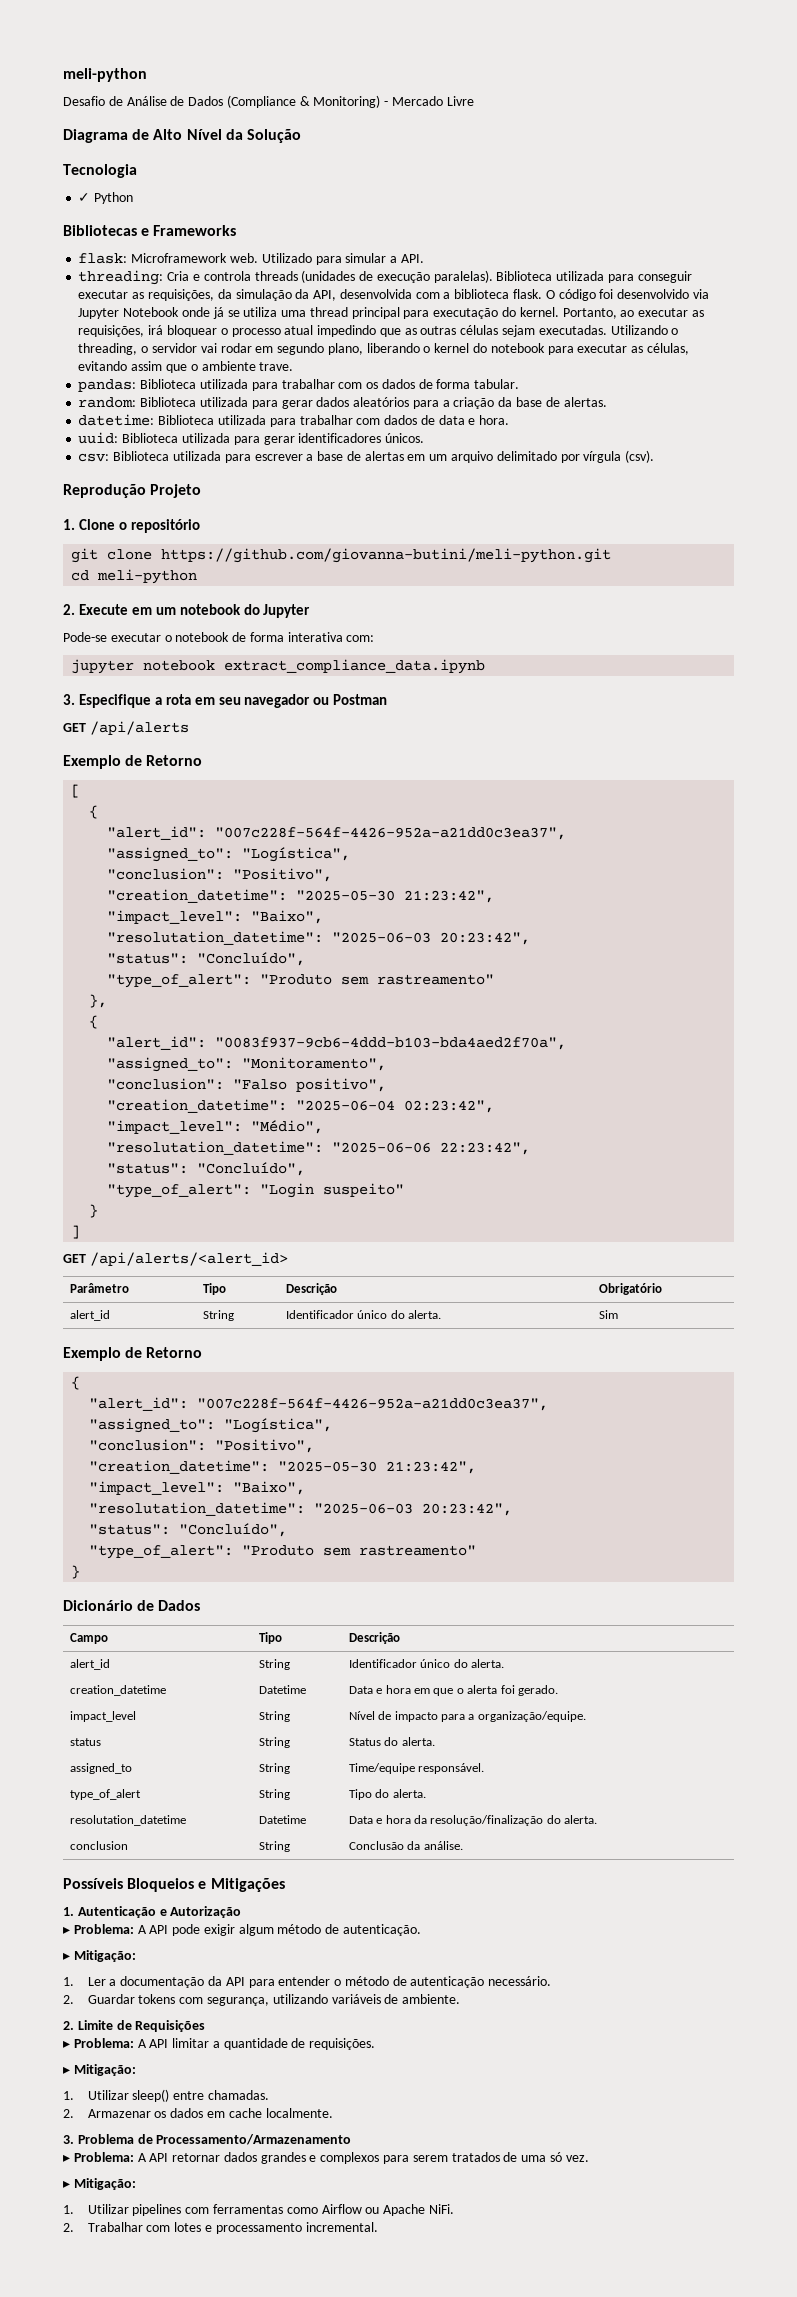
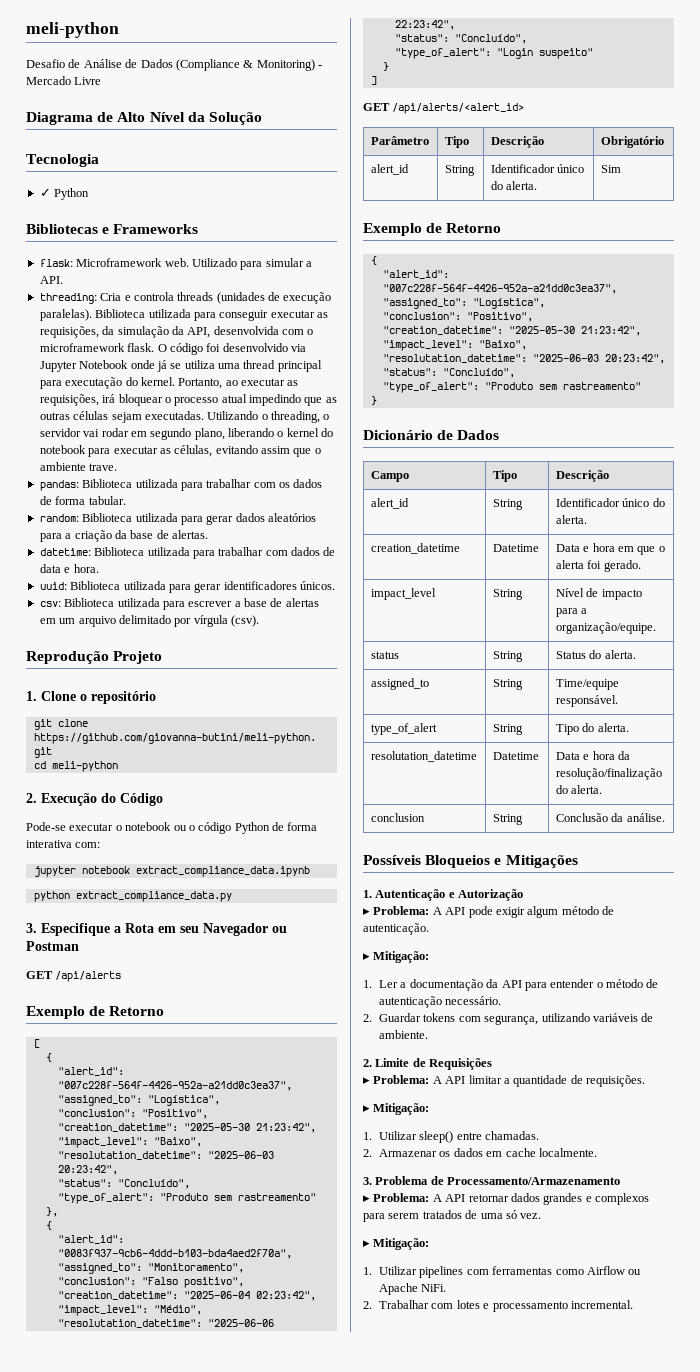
- Biblioteca utilizada para conseguir executar as requisições, da simulação da API, desenvolvida com a biblioteca flask.
+ Biblioteca utilizada para conseguir executar as requisições, da simulação da API, desenvolvida com o microframework flask.
- 2. Execute em um notebook do Jupyter
+ 2. Execução do Código
- Pode-se executar o notebook de forma interativa com:
+ Pode-se executar o notebook ou o código Python de forma interativa com:
+ python extract_compliance_data.py
- 3. Especifique a rota em seu navegador ou Postman
+ 3. Especifique a Rota em seu Navegador ou Postman

